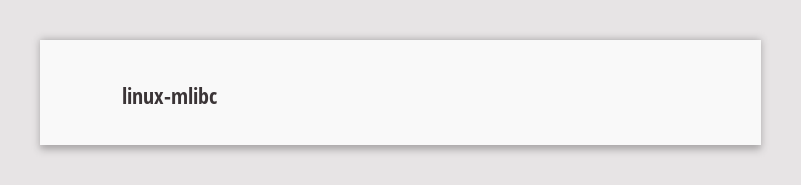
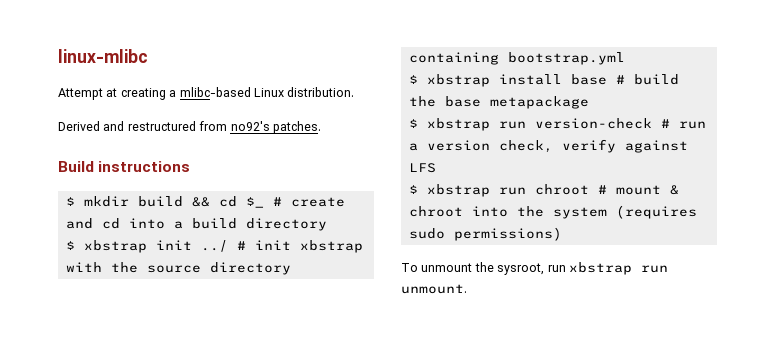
+ Attempt at creating a mlibc-based Linux distribution.
+ Derived and restructured from no92's patches.
+ Build instructions
+ $ mkdir build && cd $_ # create and cd into a build directory
+ $ xbstrap init ../ # init xbstrap with the source directory containing bootstrap.yml
+ $ xbstrap install base # build the base metapackage
+ $ xbstrap run version-check # run a version check, verify against LFS
+ $ xbstrap run chroot # mount & chroot into the system (requires sudo permissions)
+ To unmount the sysroot, run xbstrap run unmount.

